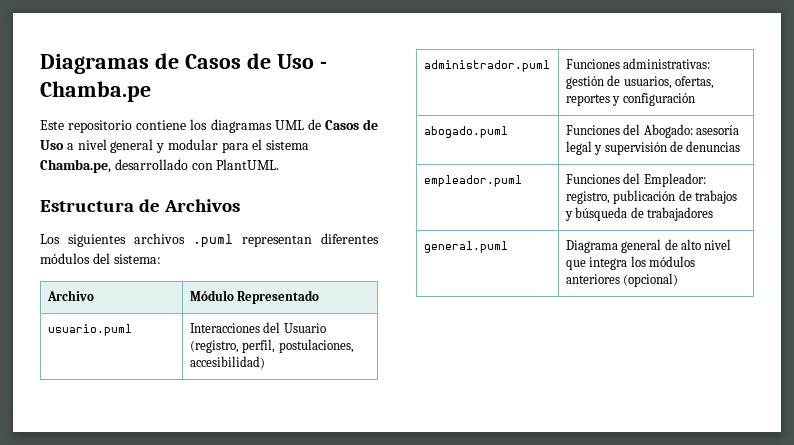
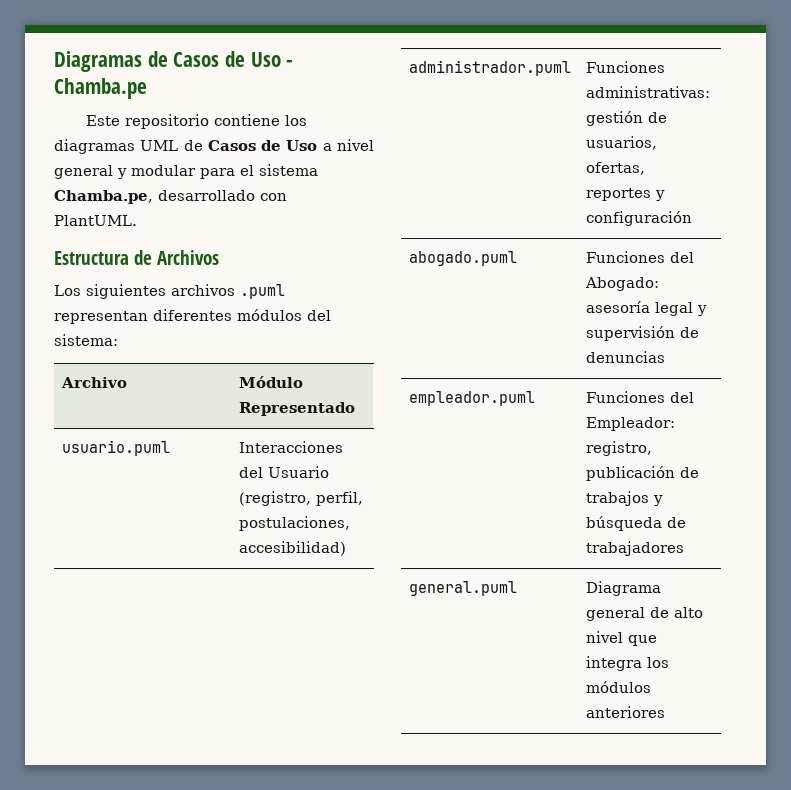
- general.puml | Diagrama general de alto nivel que integra los módulos anteriores (opcional)
+ general.puml | Diagrama general de alto nivel que integra los módulos anteriores

